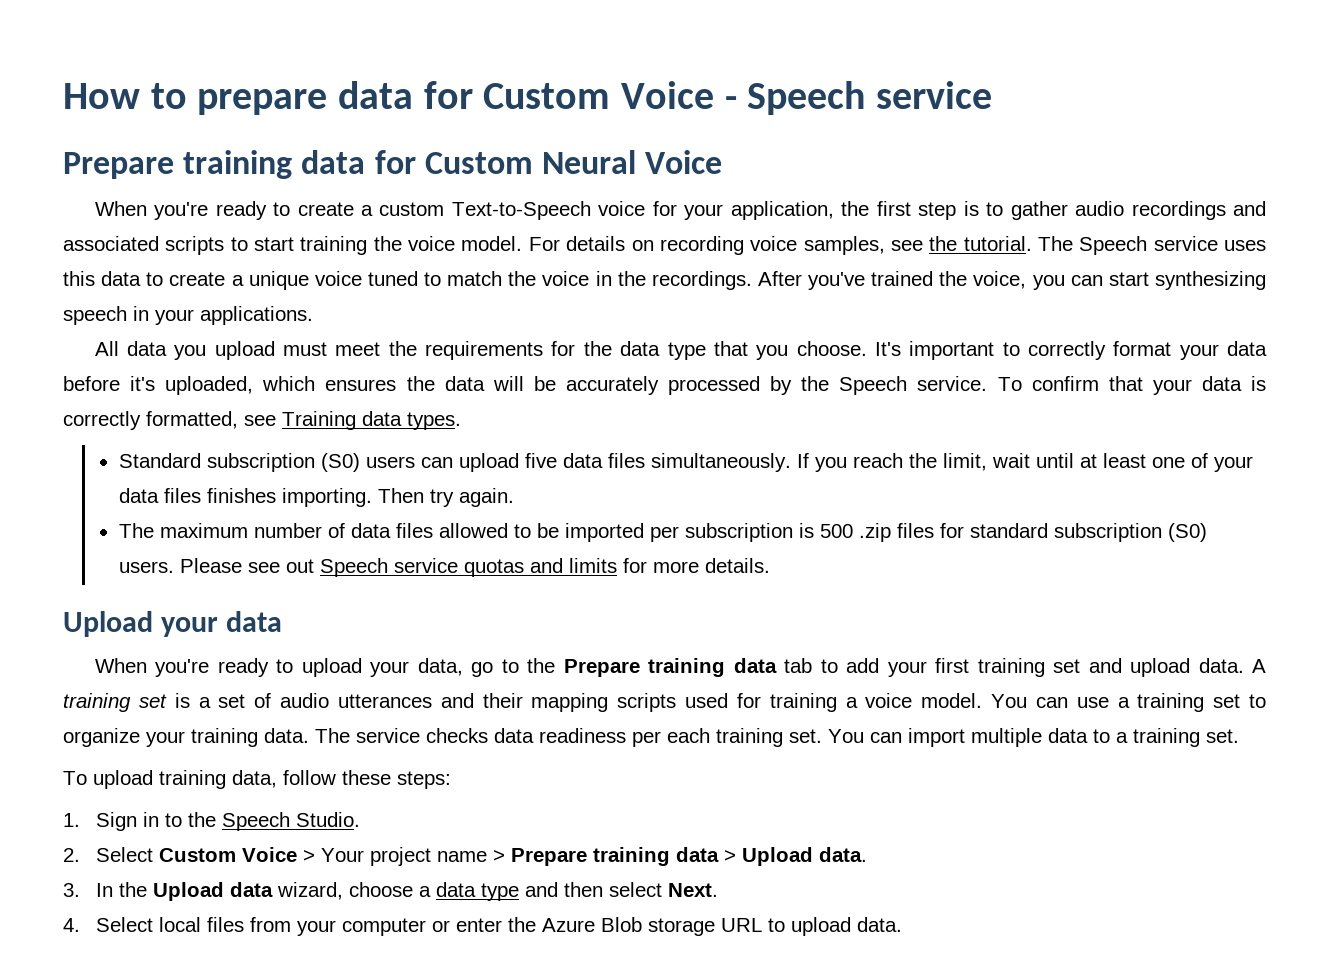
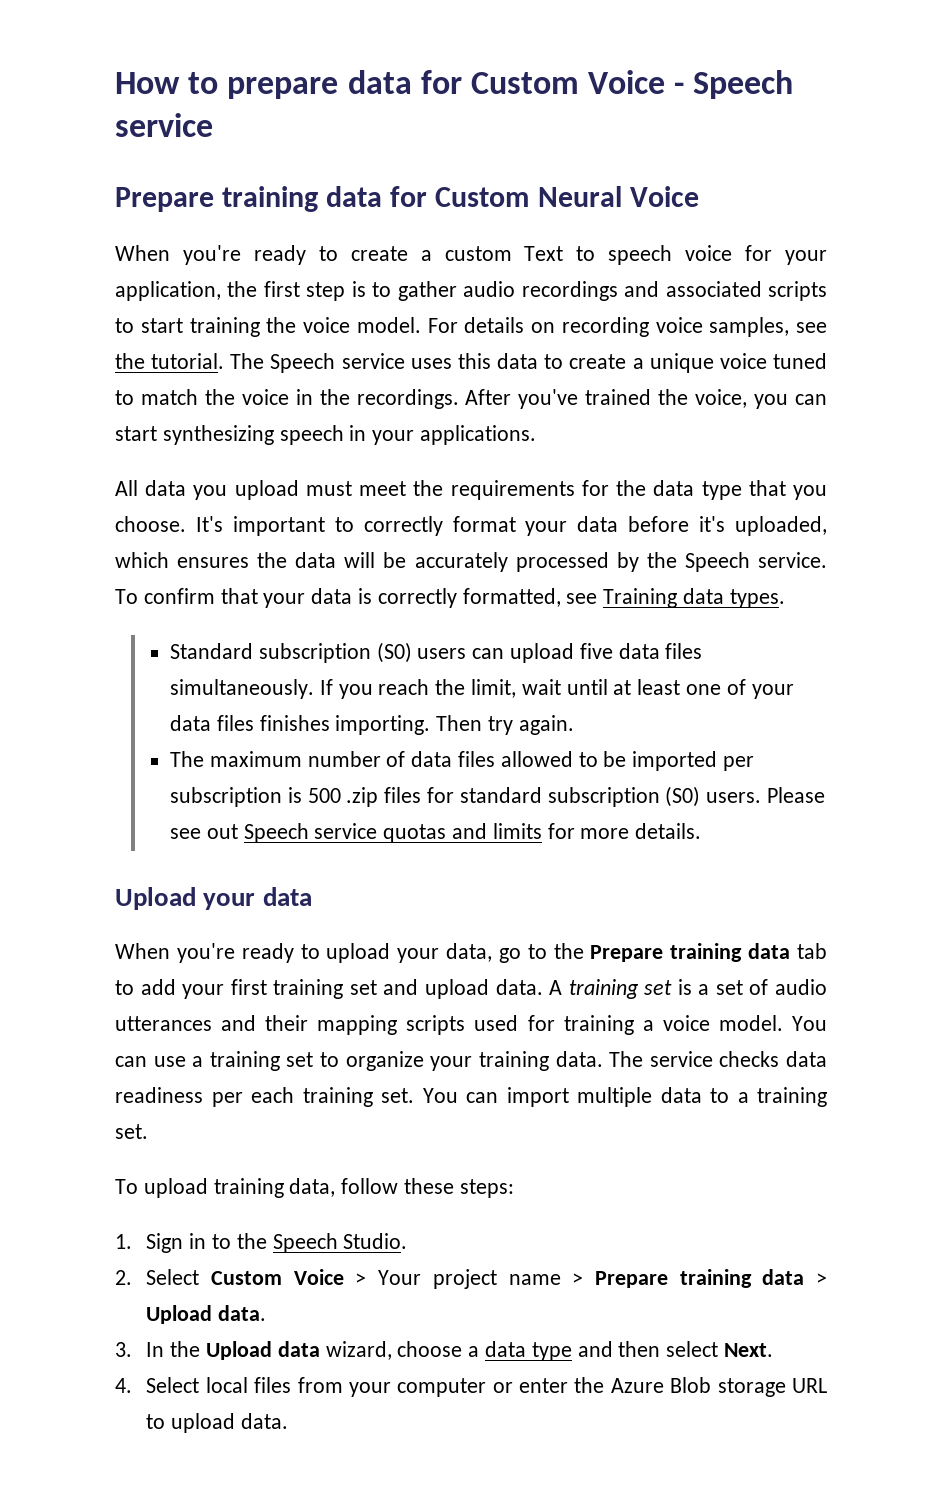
- When you're ready to create a custom Text-to-Speech voice for your application, the first step is to gather audio recordings and associated scripts to start training the voice model.
+ When you're ready to create a custom Text to speech voice for your application, the first step is to gather audio recordings and associated scripts to start training the voice model.

